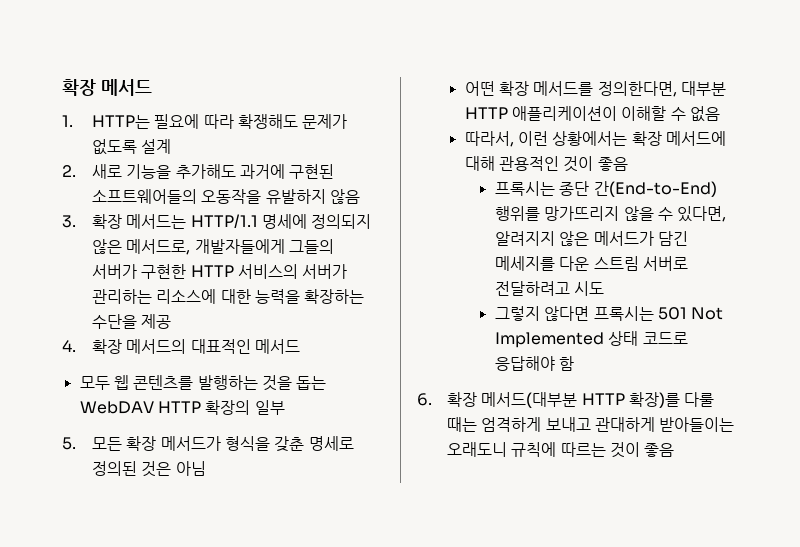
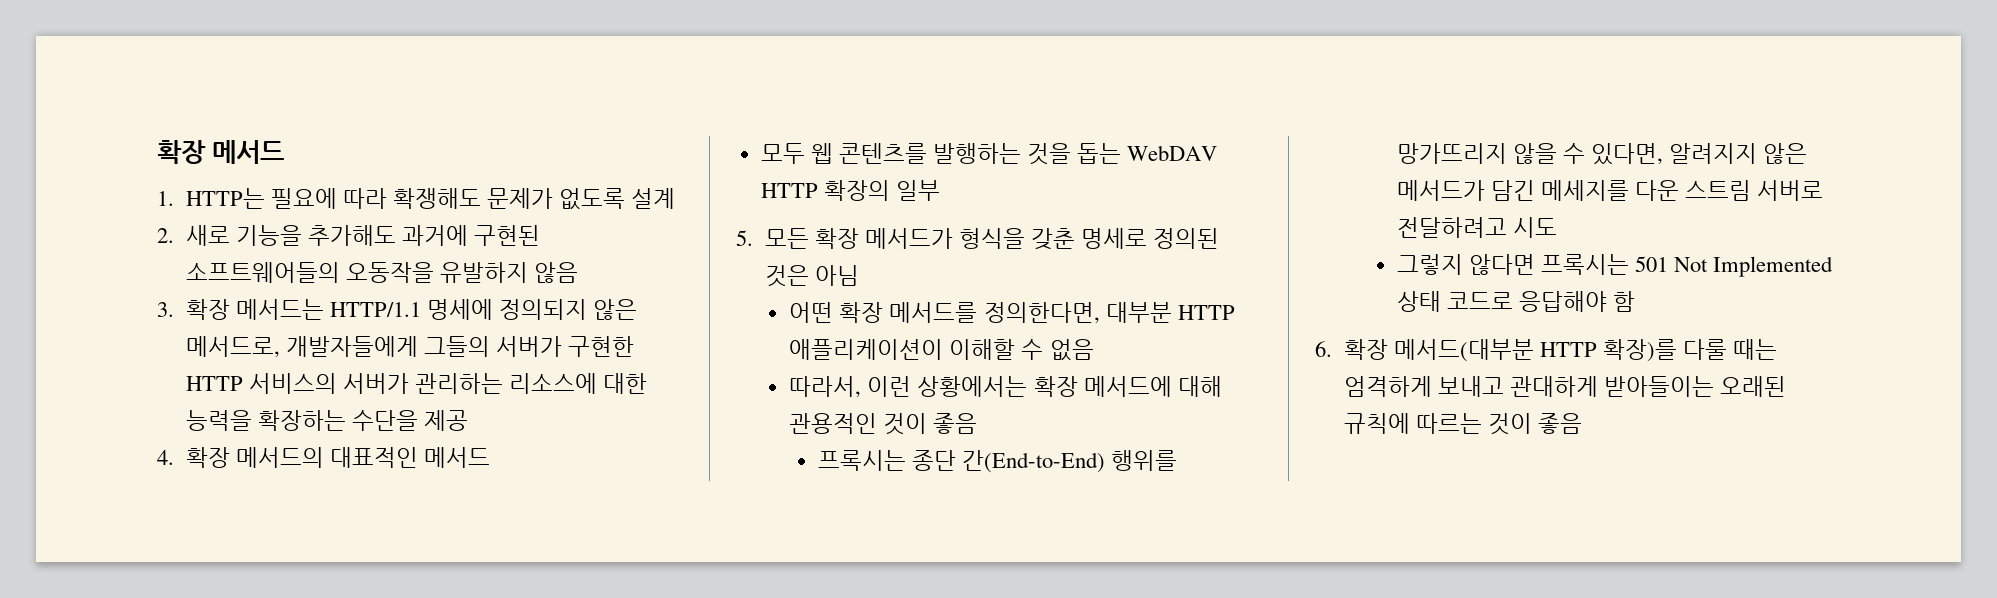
- 6. 확장 메서드(대부분 HTTP 확장)를 다룰 때는 엄격하게 보내고 관대하게 받아들이는 오래도니 규칙에 따르는 것이 좋음
+ 6. 확장 메서드(대부분 HTTP 확장)를 다룰 때는 엄격하게 보내고 관대하게 받아들이는 오래된 규칙에 따르는 것이 좋음

